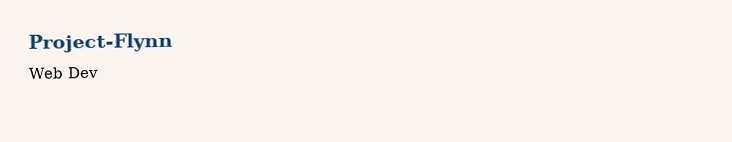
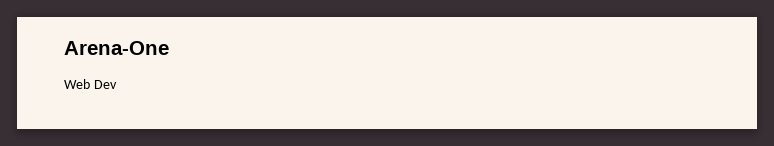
- Project-Flynn
+ Arena-One

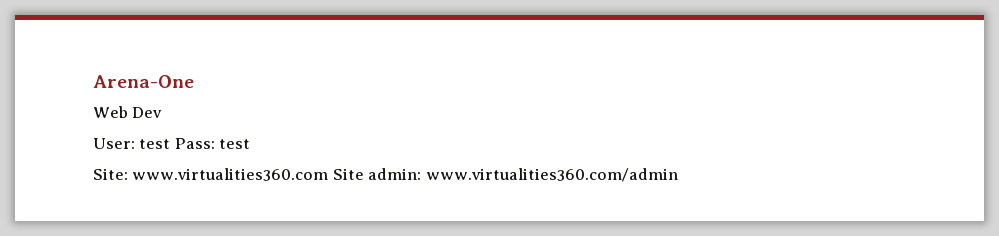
+ User: test Pass: test
+ Site: www.virtualities360.com Site admin: www.virtualities360.com/admin

